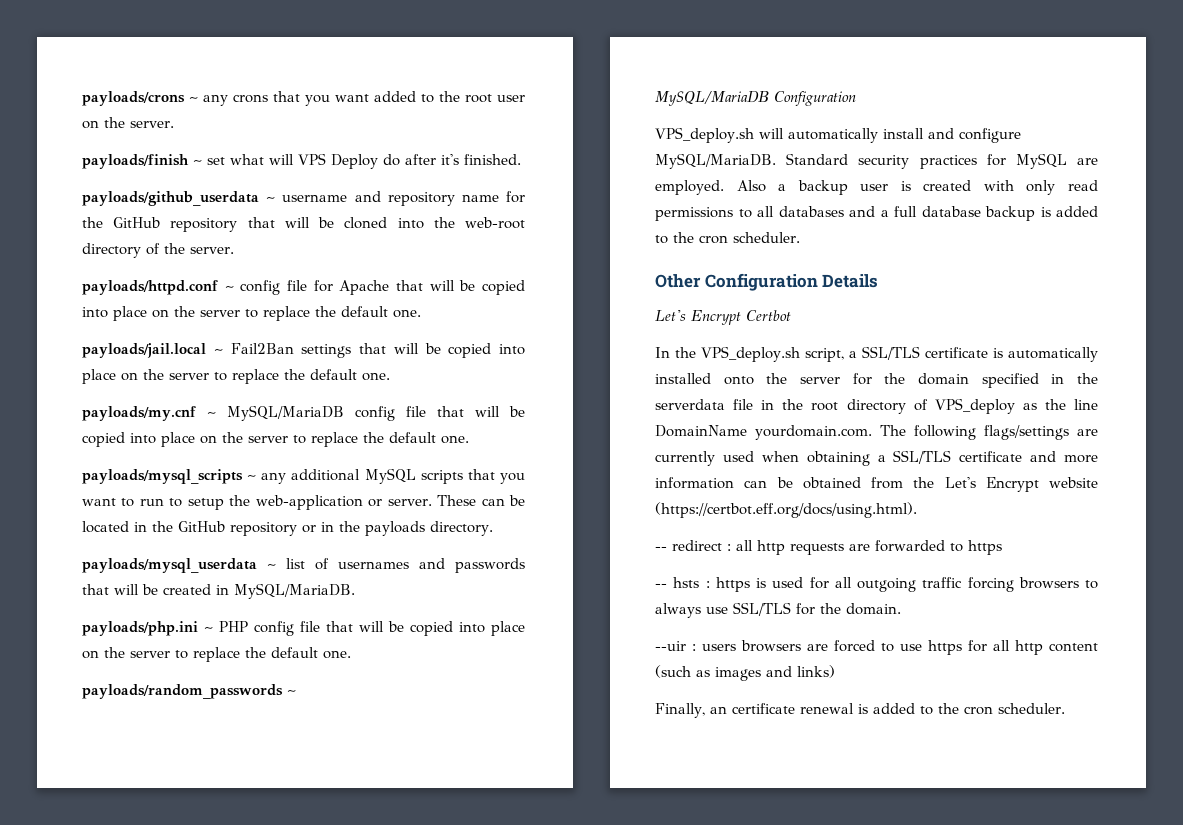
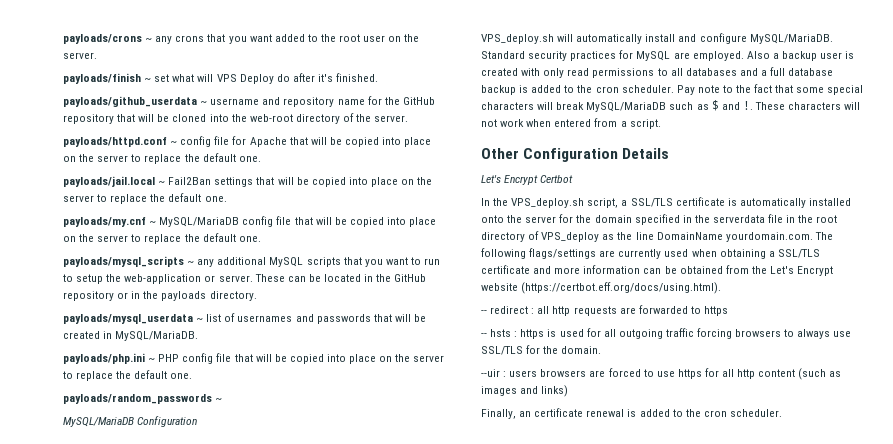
+ Pay note to the fact that some special characters will break MySQL/MariaDB such as $ and !. These characters will not work when entered from a script.

